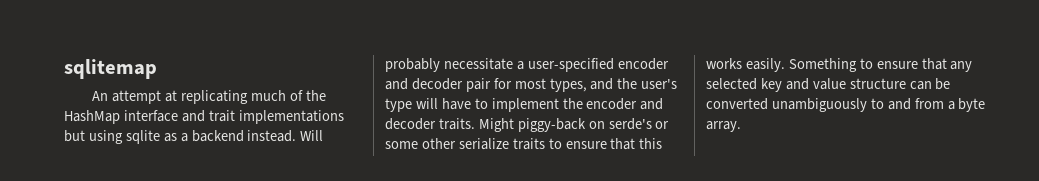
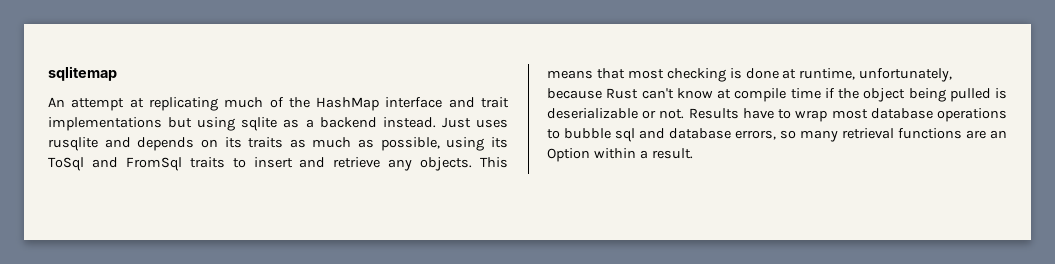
- Will probably necessitate a user-specified encoder and decoder pair for most types, and the user's type will have to implement the encoder and decoder traits. Might piggy-back on serde's or some other serialize traits to ensure that this works easily. Something to ensure that any selected key and value structure can be converted unambiguously to and from a byte array.
+ Just uses rusqlite and depends on its traits as much as possible, using its ToSql and FromSql traits to insert and retrieve any objects. This means that most checking is done at runtime, unfortunately, because Rust can't know at compile time if the object being pulled is deserializable or not. Results have to wrap most database operations to bubble sql and database errors, so many retrieval functions are an Option within a result.

